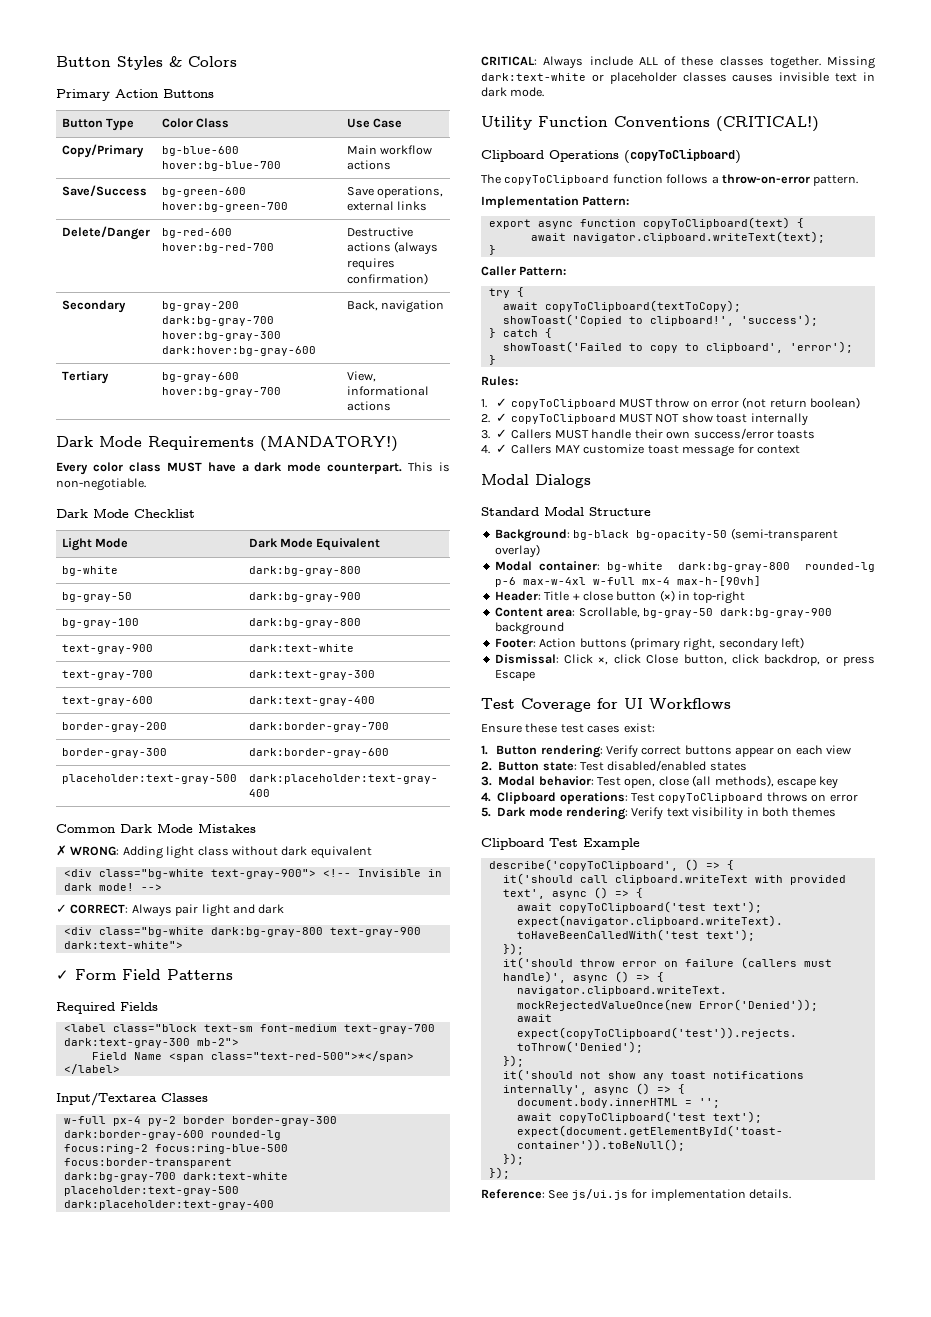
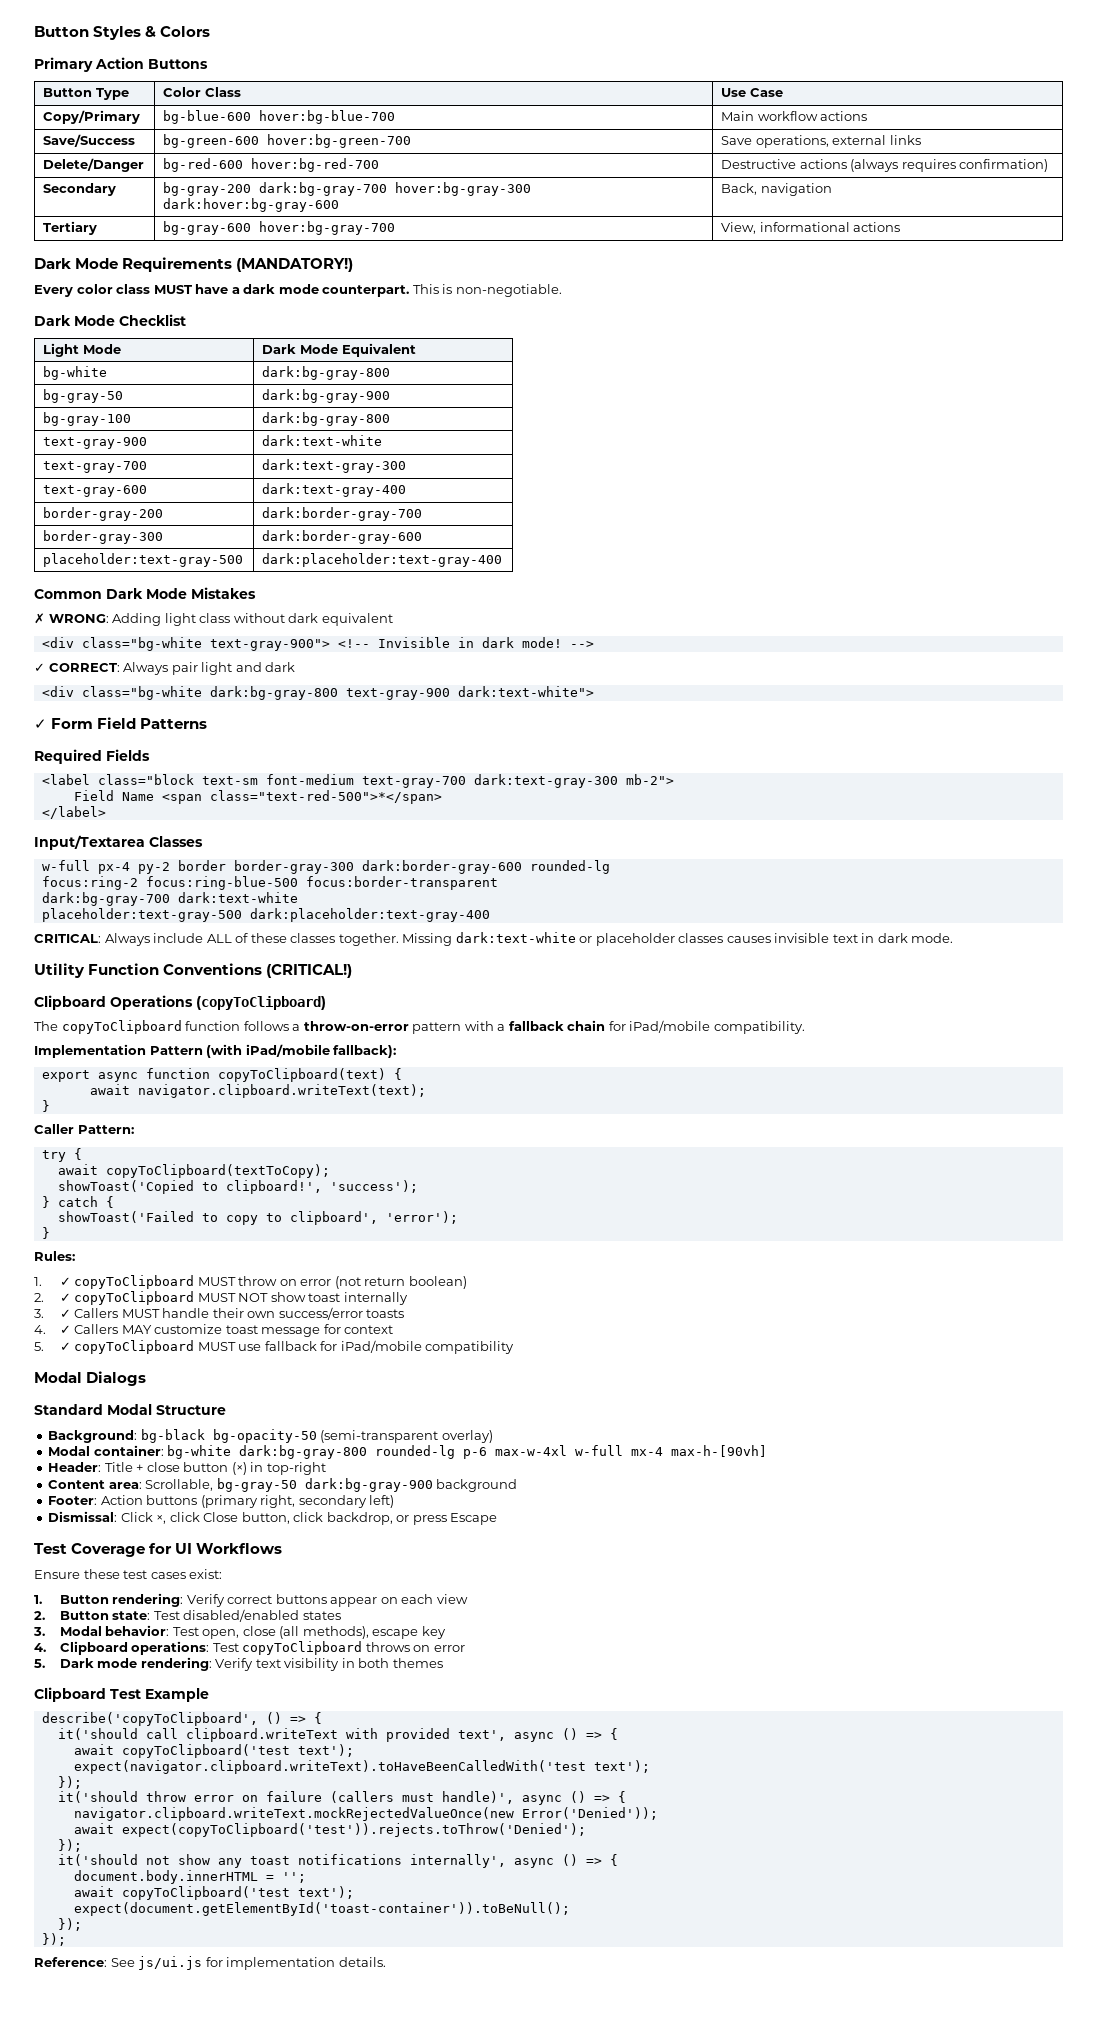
- The copyToClipboard function follows a throw-on-error pattern.
- Implementation Pattern:
+ The copyToClipboard function follows a throw-on-error pattern with a fallback chain for iPad/mobile compatibility.
+ Implementation Pattern (with iPad/mobile fallback):
+ 5. ✓ copyToClipboard MUST use fallback for iPad/mobile compatibility

